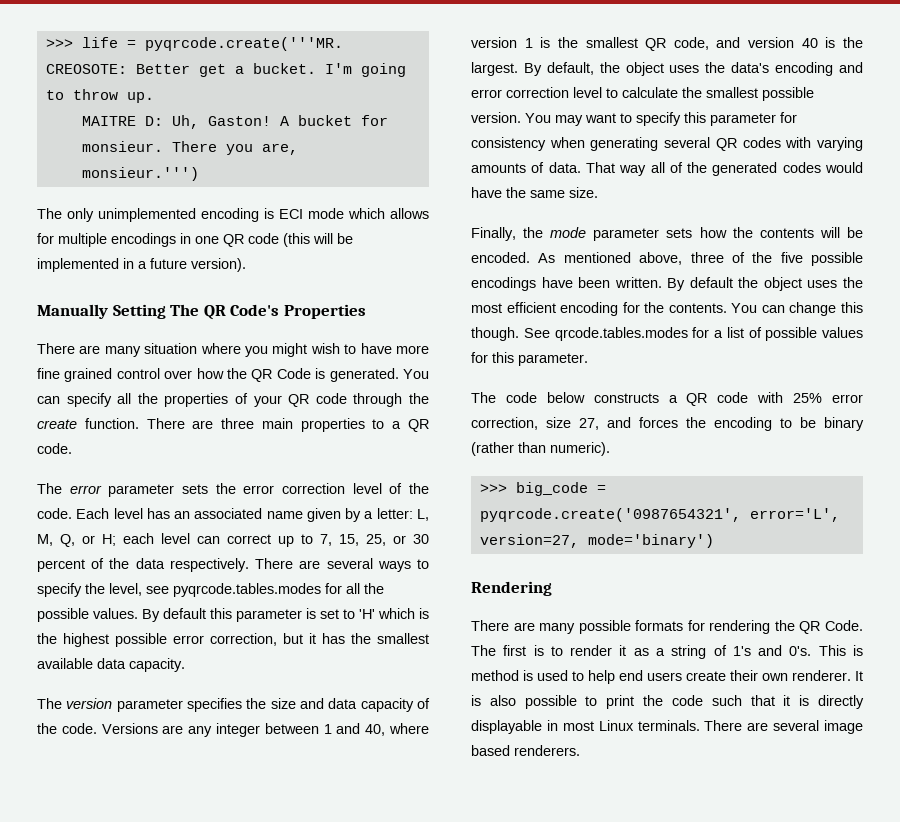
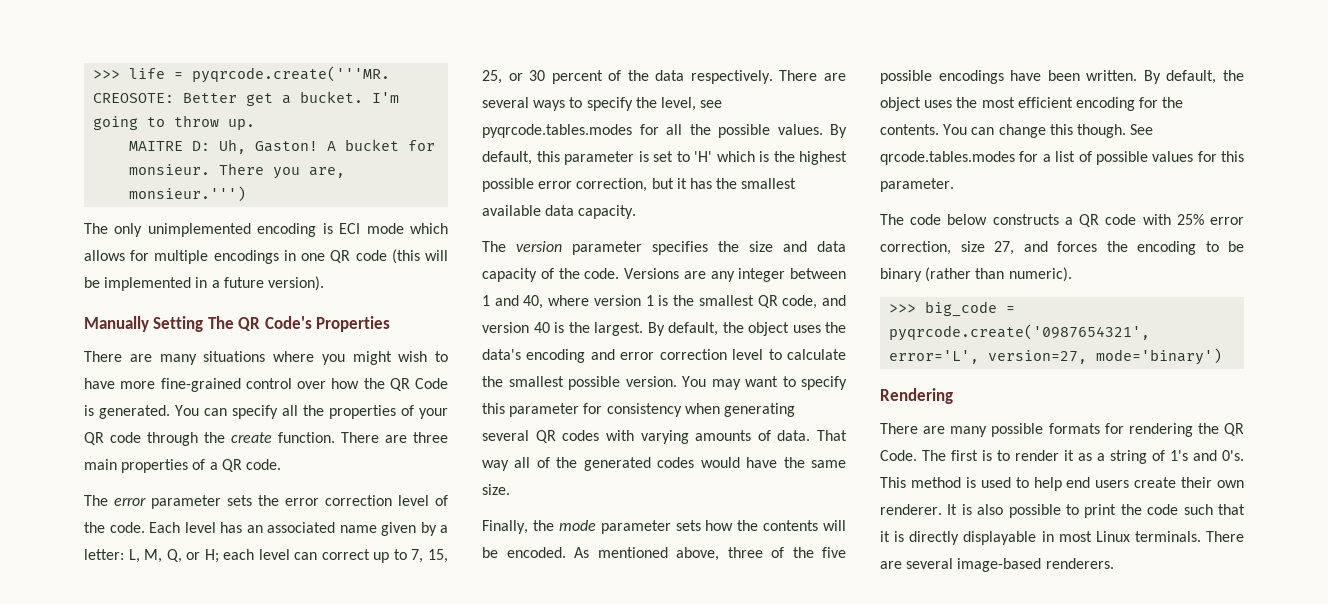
- There are many situation where you might wish to have more fine grained control over how the QR Code is generated.
+ There are many situations where you might wish to have more fine-grained control over how the QR Code is generated.
- There are three main properties to a QR code.
+ There are three main properties of a QR code.
- By default this parameter is set to 'H' which is the highest possible error correction, but it has the smallest available data capacity.
+ By default, this parameter is set to 'H' which is the highest possible error correction, but it has the smallest available data capacity.
- By default the object uses the most efficient encoding for the contents.
+ By default, the object uses the most efficient encoding for the contents.
- This is method is used to help end users create their own renderer.
+ This method is used to help end users create their own renderer.
- There are several image based renderers.
+ There are several image-based renderers.

